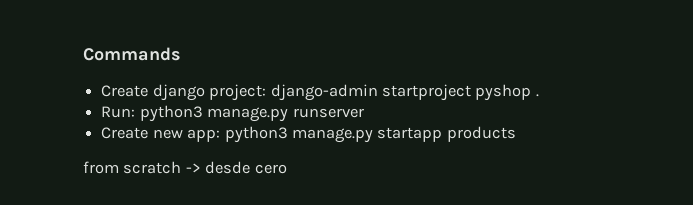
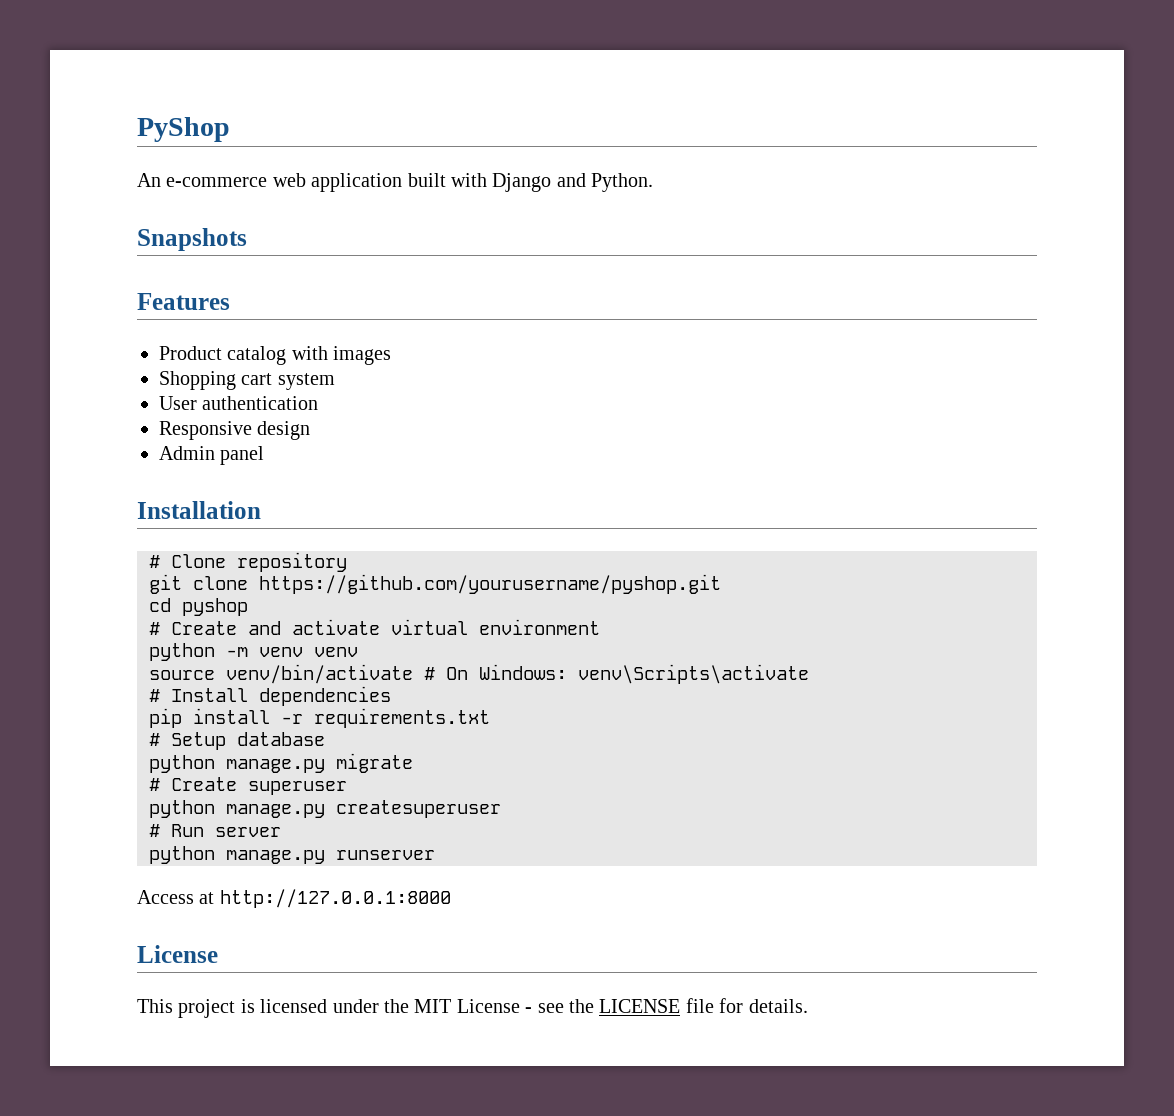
- Commands
- Create django project: django-admin startproject pyshop .
- Run: python3 manage.py runserver
- Create new app: python3 manage.py startapp products
- from scratch -> desde cero
+ PyShop
+ An e-commerce web application built with Django and Python.
+ Snapshots
+ Features
+ Product catalog with images
+ Shopping cart system
+ User authentication
+ Responsive design
+ Admin panel
+ Installation
+ # Clone repository
+ git clone https://github.com/yourusername/pyshop.git
+ cd pyshop
+ # Create and activate virtual environment
+ python -m venv venv
+ source venv/bin/activate # On Windows: venv\Scripts\activate
+ # Install dependencies
+ pip install -r requirements.txt
+ # Setup database
+ python manage.py migrate
+ # Create superuser
+ python manage.py createsuperuser
+ # Run server
+ python manage.py runserver
+ Access at http://127.0.0.1:8000
+ License
+ This project is licensed under the MIT License - see the LICENSE file for details.

